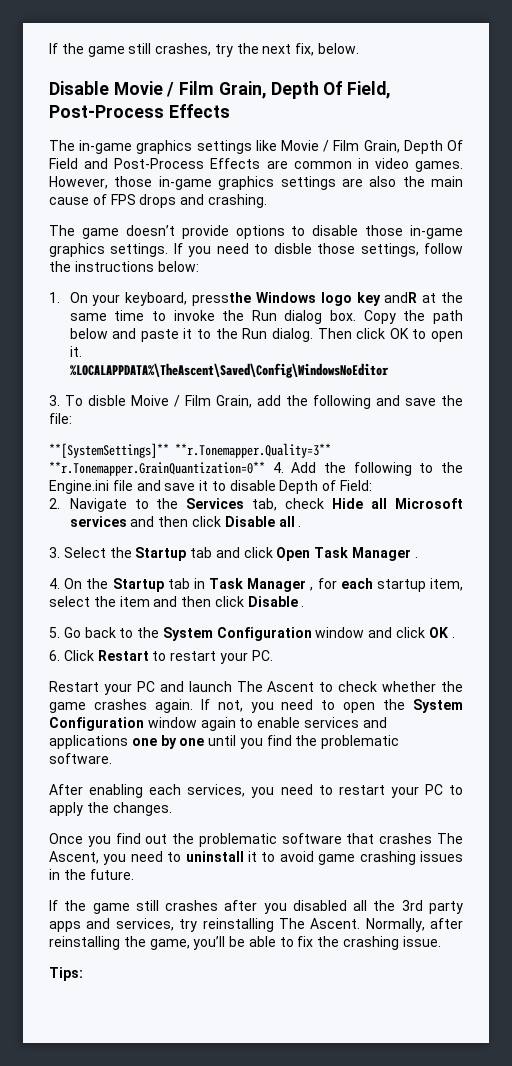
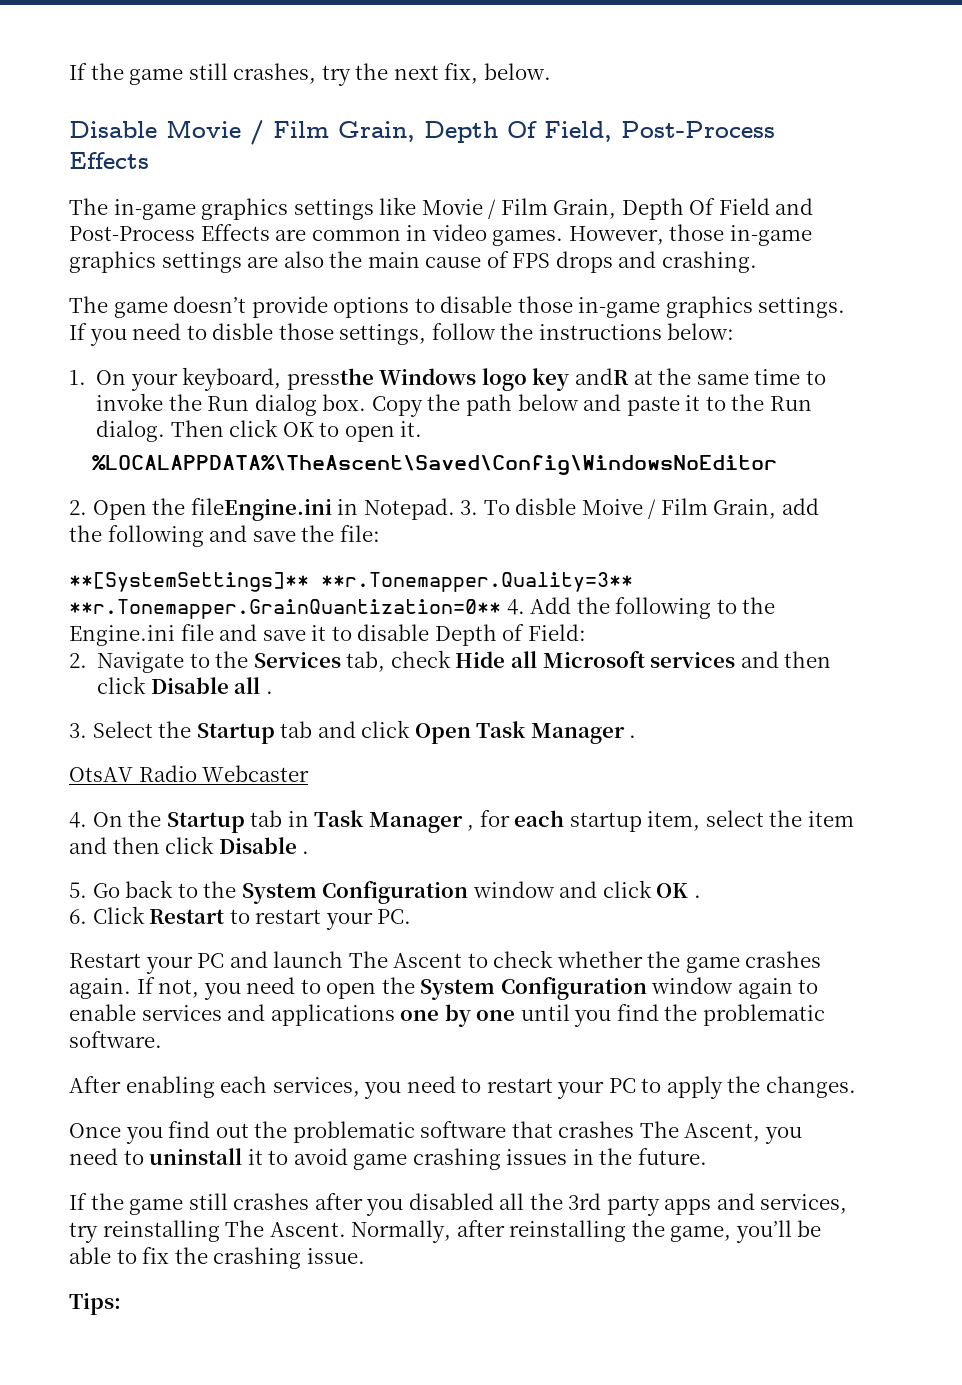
+ 2. Open the fileEngine.ini in Notepad.
+ OtsAV Radio Webcaster

